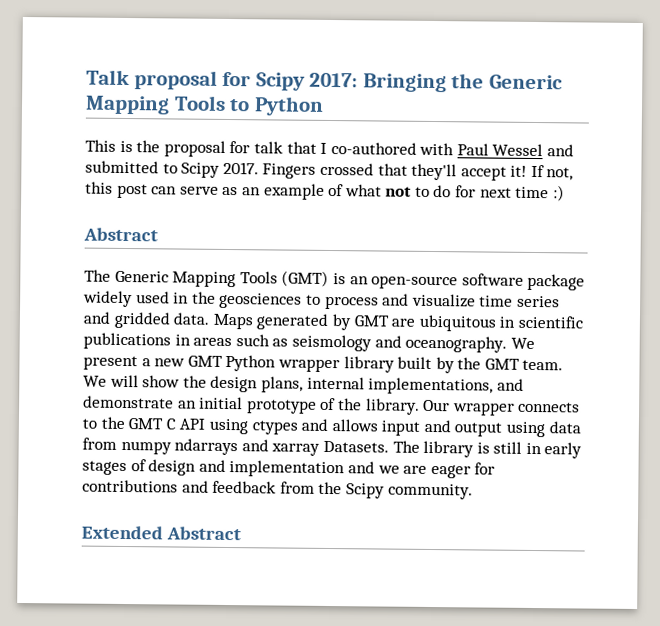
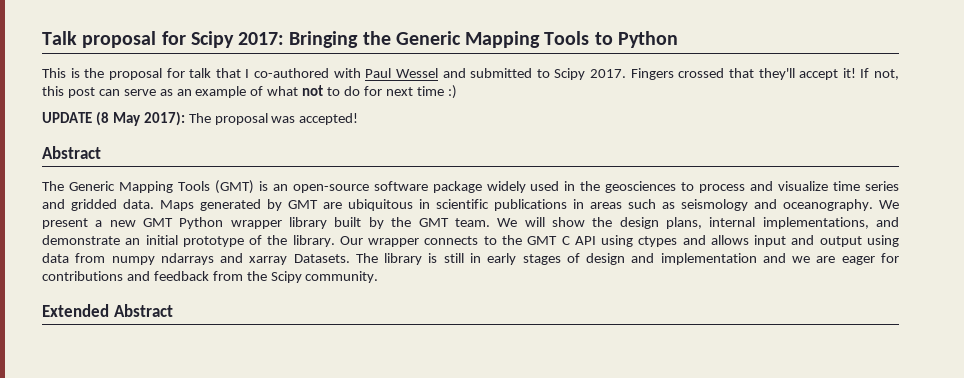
+ UPDATE (8 May 2017): The proposal was accepted!

